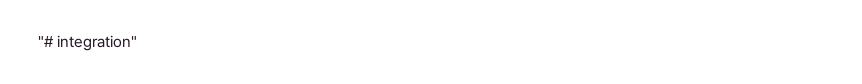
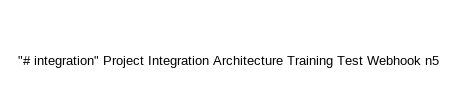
- "# integration"
+ "# integration" Project Integration Architecture Training Test Webhook n5

